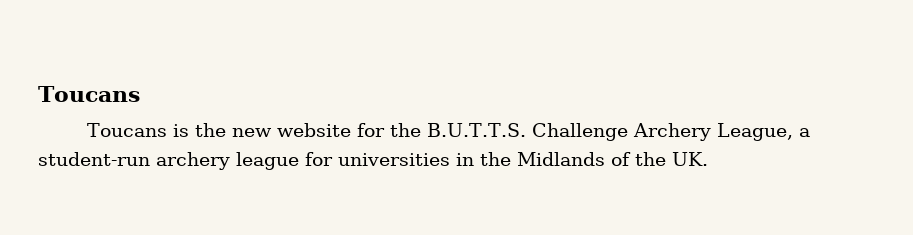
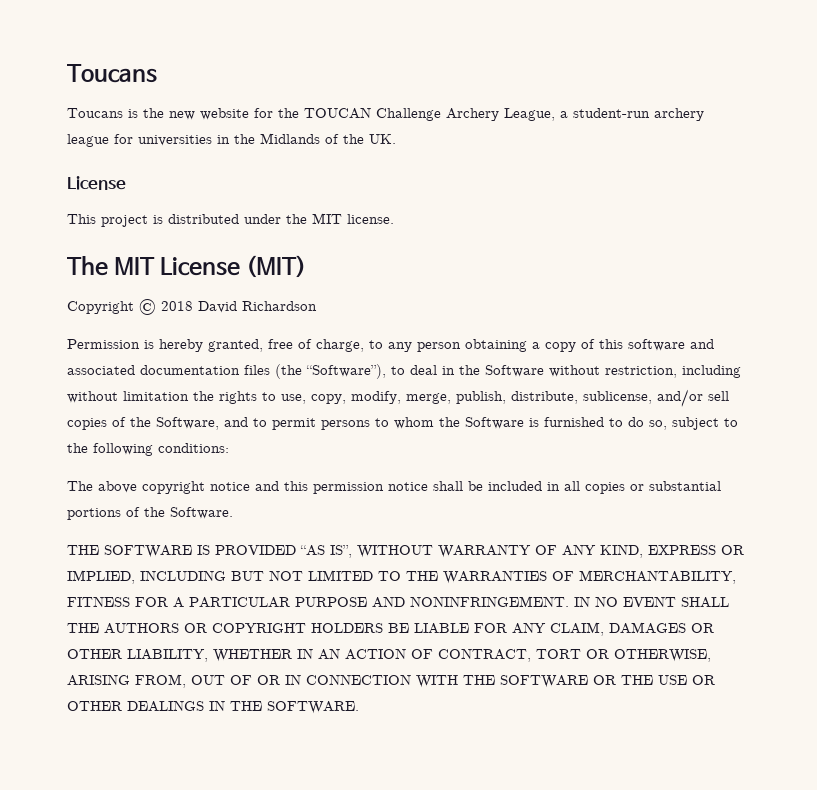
- Toucans is the new website for the B.U.T.T.S. Challenge Archery League, a student-run archery league for universities in the Midlands of the UK.
+ Toucans is the new website for the TOUCAN Challenge Archery League, a student-run archery league for universities in the Midlands of the UK.
+ License
+ This project is distributed under the MIT license.
+ The MIT License (MIT)
+ Copyright © 2018 David Richardson
+ Permission is hereby granted, free of charge, to any person obtaining a copy of this software and associated documentation files (the “Software”), to deal in the Software without restriction, including without limitation the rights to use, copy, modify, merge, publish, distribute, sublicense, and/or sell copies of the Software, and to permit persons to whom the Software is furnished to do so, subject to the following conditions:
+ The above copyright notice and this permission notice shall be included in all copies or substantial portions of the Software.
+ THE SOFTWARE IS PROVIDED “AS IS”, WITHOUT WARRANTY OF ANY KIND, EXPRESS OR IMPLIED, INCLUDING BUT NOT LIMITED TO THE WARRANTIES OF MERCHANTABILITY, FITNESS FOR A PARTICULAR PURPOSE AND NONINFRINGEMENT. IN NO EVENT SHALL THE AUTHORS OR COPYRIGHT HOLDERS BE LIABLE FOR ANY CLAIM, DAMAGES OR OTHER LIABILITY, WHETHER IN AN ACTION OF CONTRACT, TORT OR OTHERWISE, ARISING FROM, OUT OF OR IN CONNECTION WITH THE SOFTWARE OR THE USE OR OTHER DEALINGS IN THE SOFTWARE.

